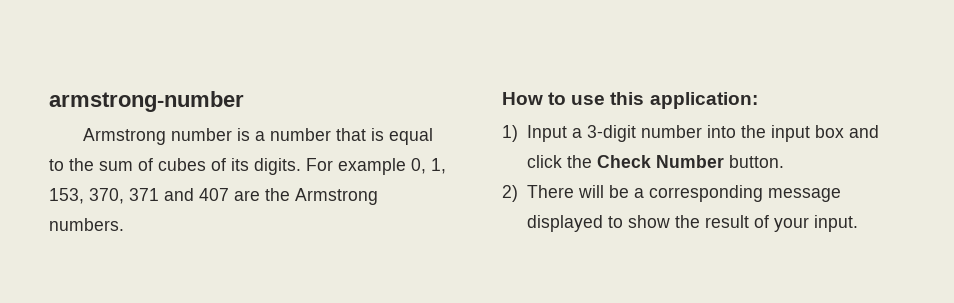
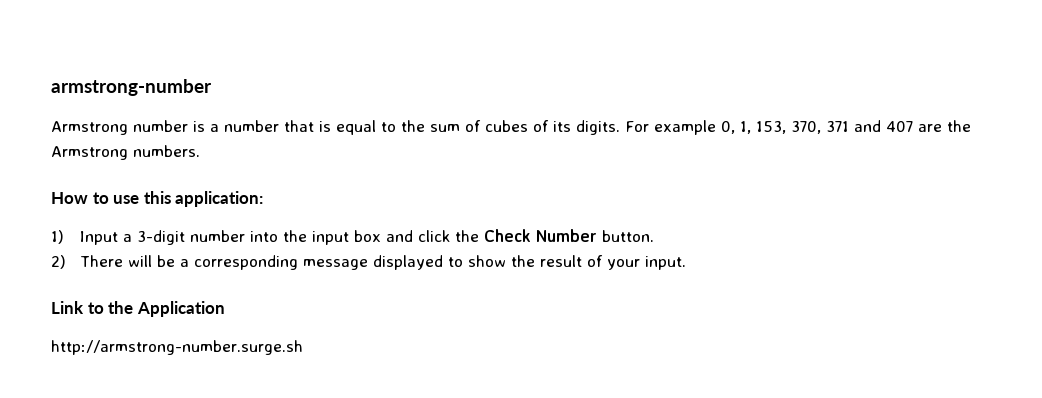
+ Link to the Application
+ http://armstrong-number.surge.sh

